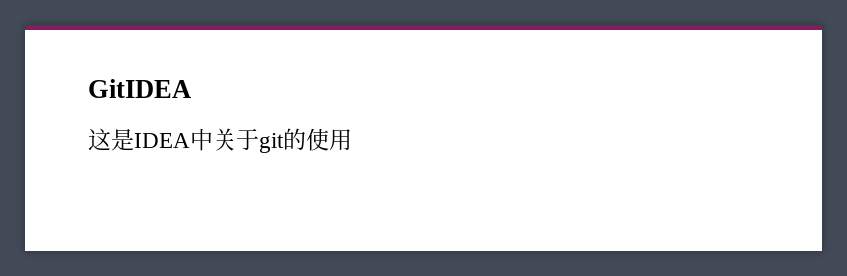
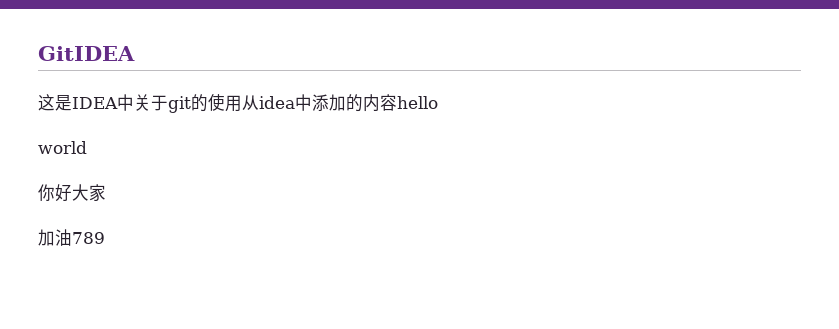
- 这是IDEA中关于git的使用
+ 这是IDEA中关于git的使用从idea中添加的内容hello
+ world
+ 你好大家
+ 加油789

